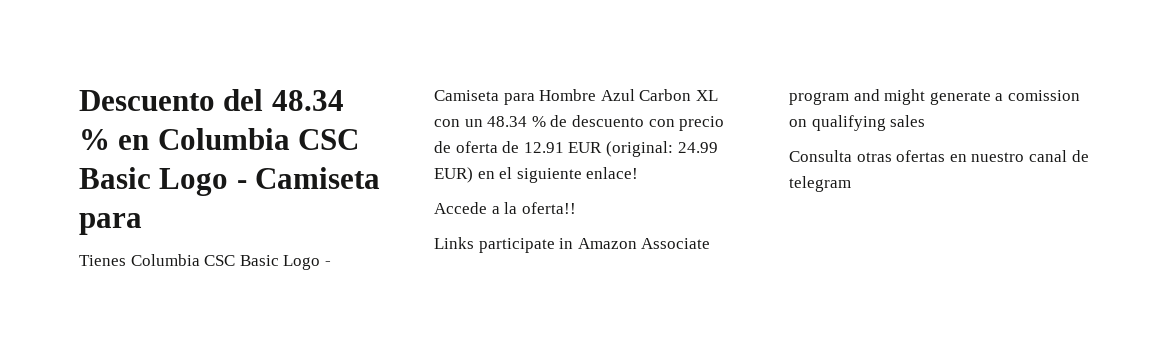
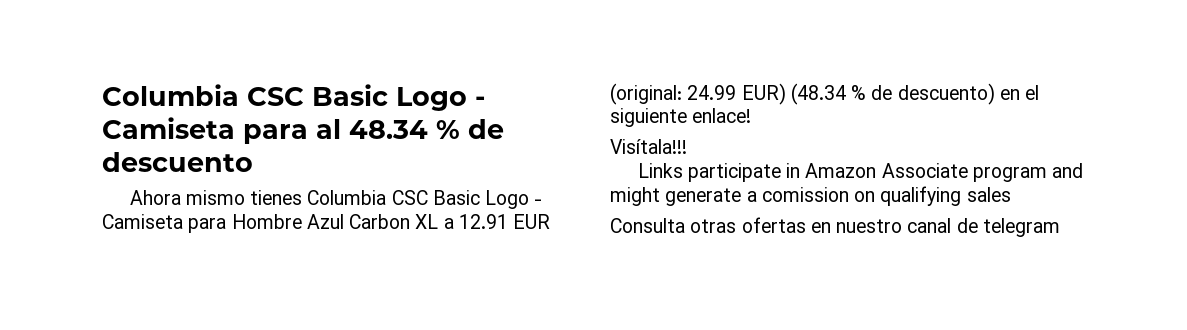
- Descuento del 48.34 % en Columbia CSC Basic Logo - Camiseta para
- Tienes Columbia CSC Basic Logo - Camiseta para Hombre Azul Carbon XL con un 48.34 % de descuento con precio de oferta de 12.91 EUR (original: 24.99 EUR) en el siguiente enlace!
+ Columbia CSC Basic Logo - Camiseta para al 48.34 % de descuento
+ Ahora mismo tienes Columbia CSC Basic Logo - Camiseta para Hombre Azul Carbon XL a 12.91 EUR (original: 24.99 EUR) (48.34 % de descuento) en el siguiente enlace!
- Accede a la oferta!!
+ Visítala!!!

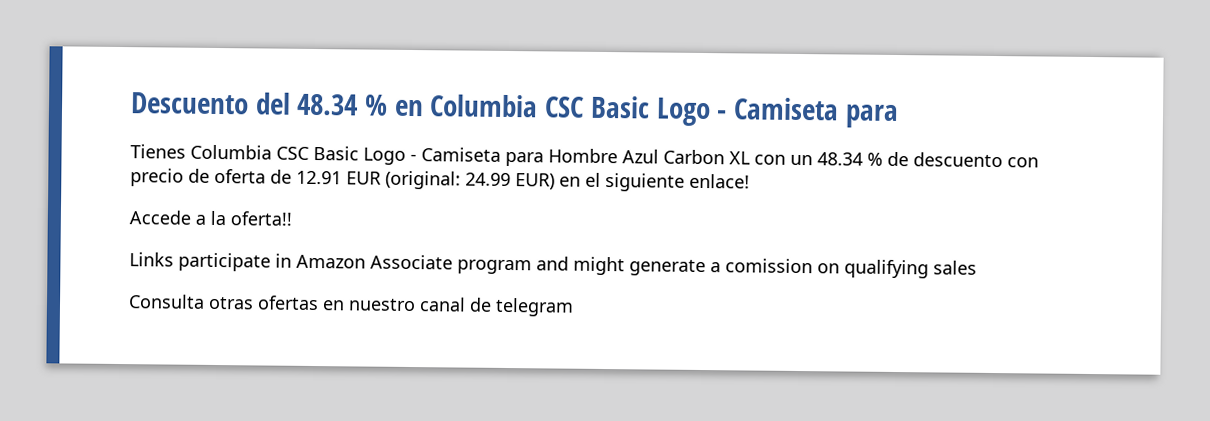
- Columbia CSC Basic Logo - Camiseta para al 48.34 % de descuento
- Ahora mismo tienes Columbia CSC Basic Logo - Camiseta para Hombre Azul Carbon XL a 12.91 EUR (original: 24.99 EUR) (48.34 % de descuento) en el siguiente enlace!
+ Descuento del 48.34 % en Columbia CSC Basic Logo - Camiseta para
+ Tienes Columbia CSC Basic Logo - Camiseta para Hombre Azul Carbon XL con un 48.34 % de descuento con precio de oferta de 12.91 EUR (original: 24.99 EUR) en el siguiente enlace!
- Visítala!!!
+ Accede a la oferta!!

